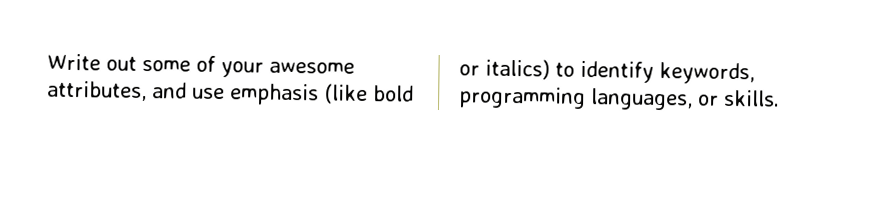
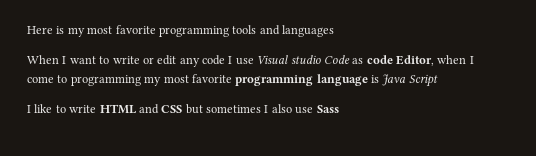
- Write out some of your awesome attributes, and use emphasis (like bold or italics) to identify keywords, programming languages, or skills.
+ Here is my most favorite programming tools and languages
+ When I want to write or edit any code I use Visual studio Code as code Editor, when I come to programming my most favorite programming language is Java Script
+ I like to write HTML and CSS but sometimes I also use Sass

